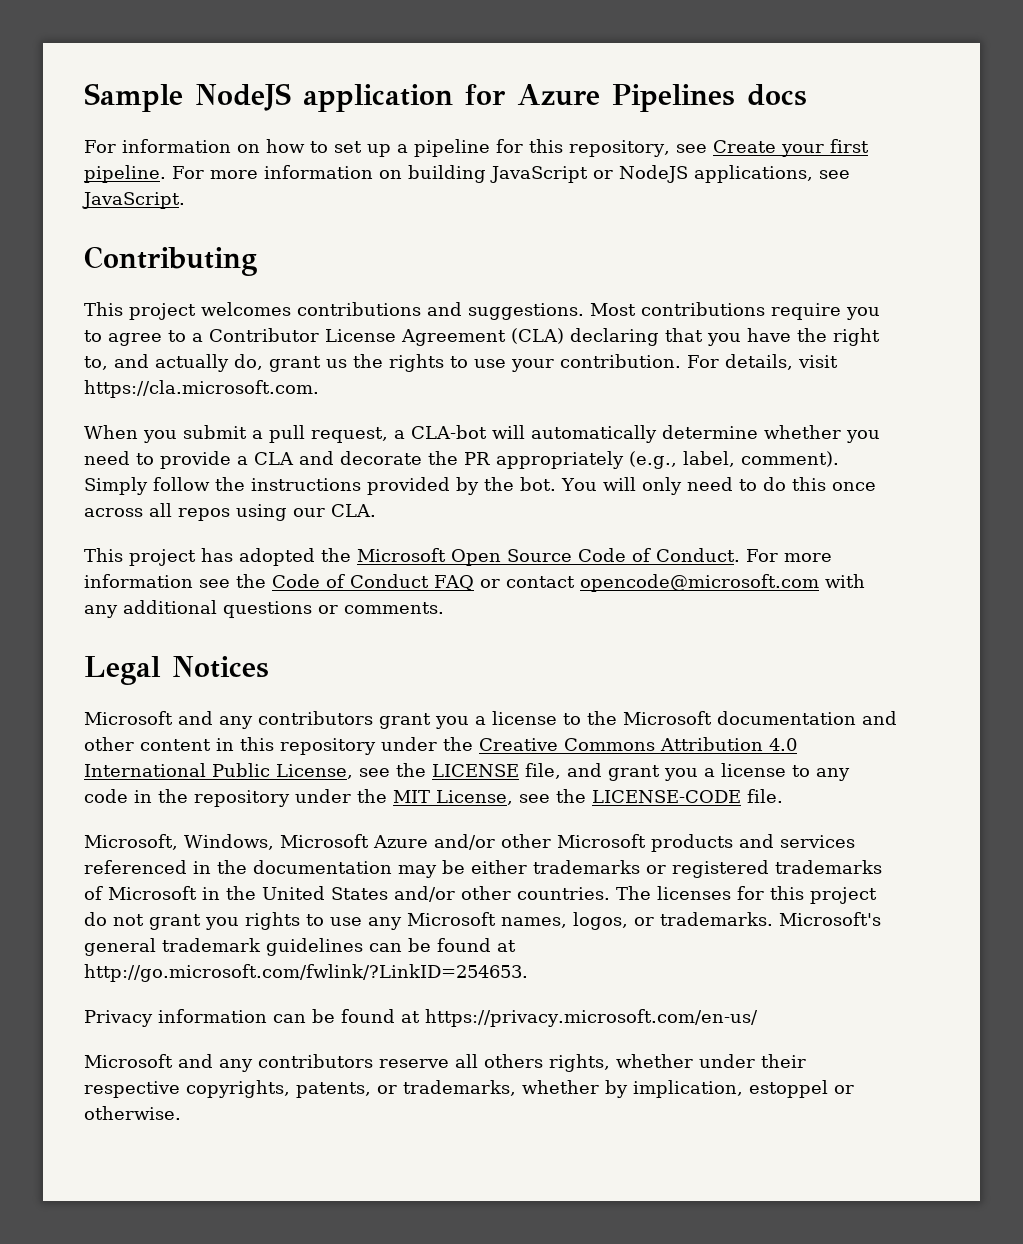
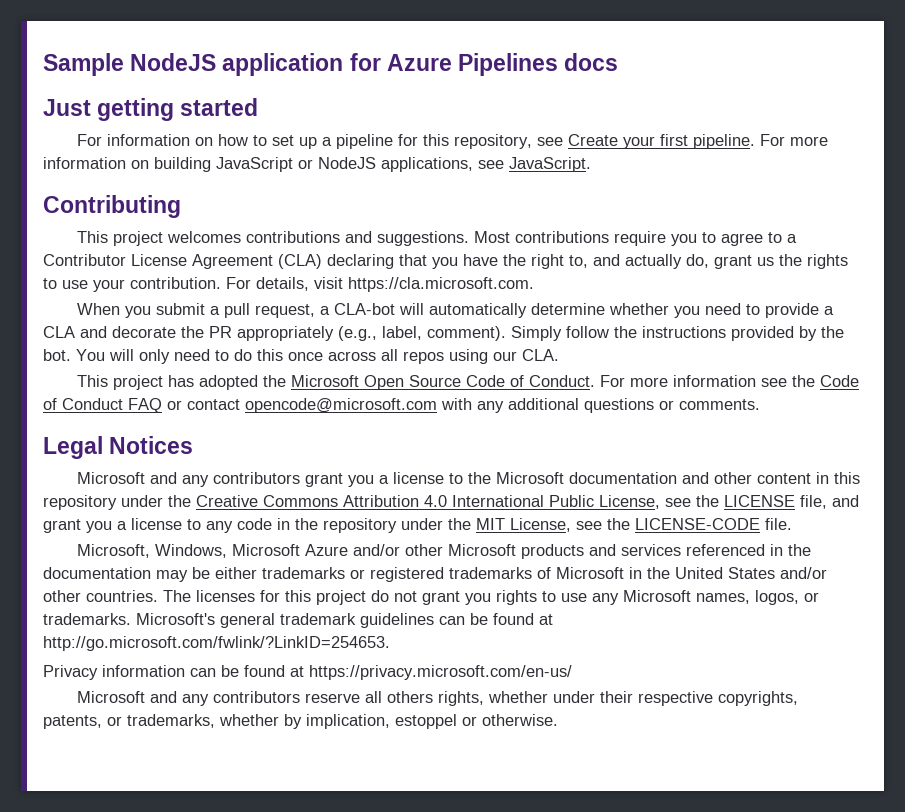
+ Just getting started

